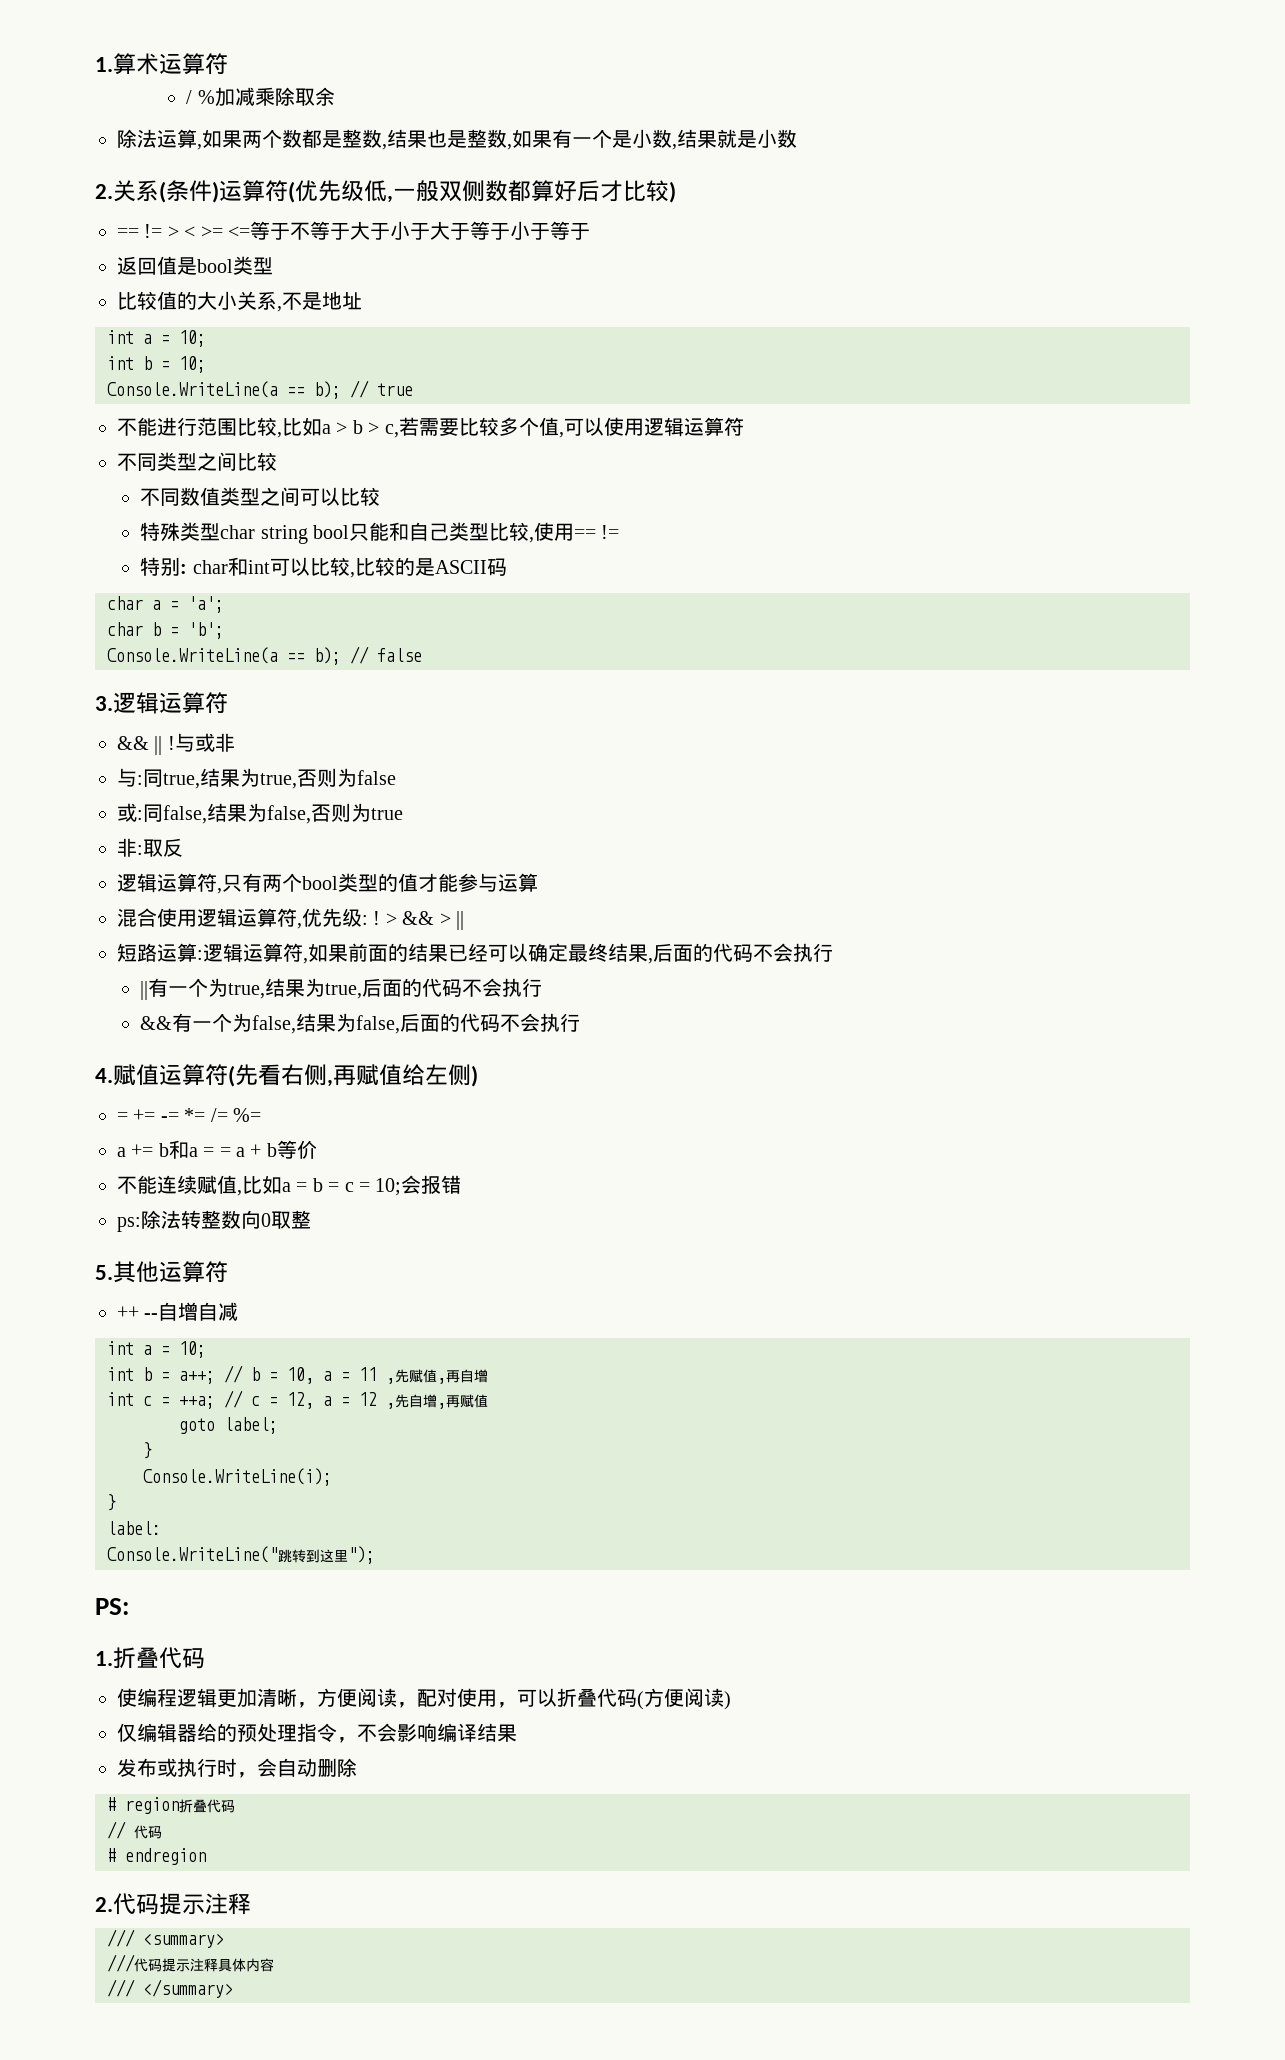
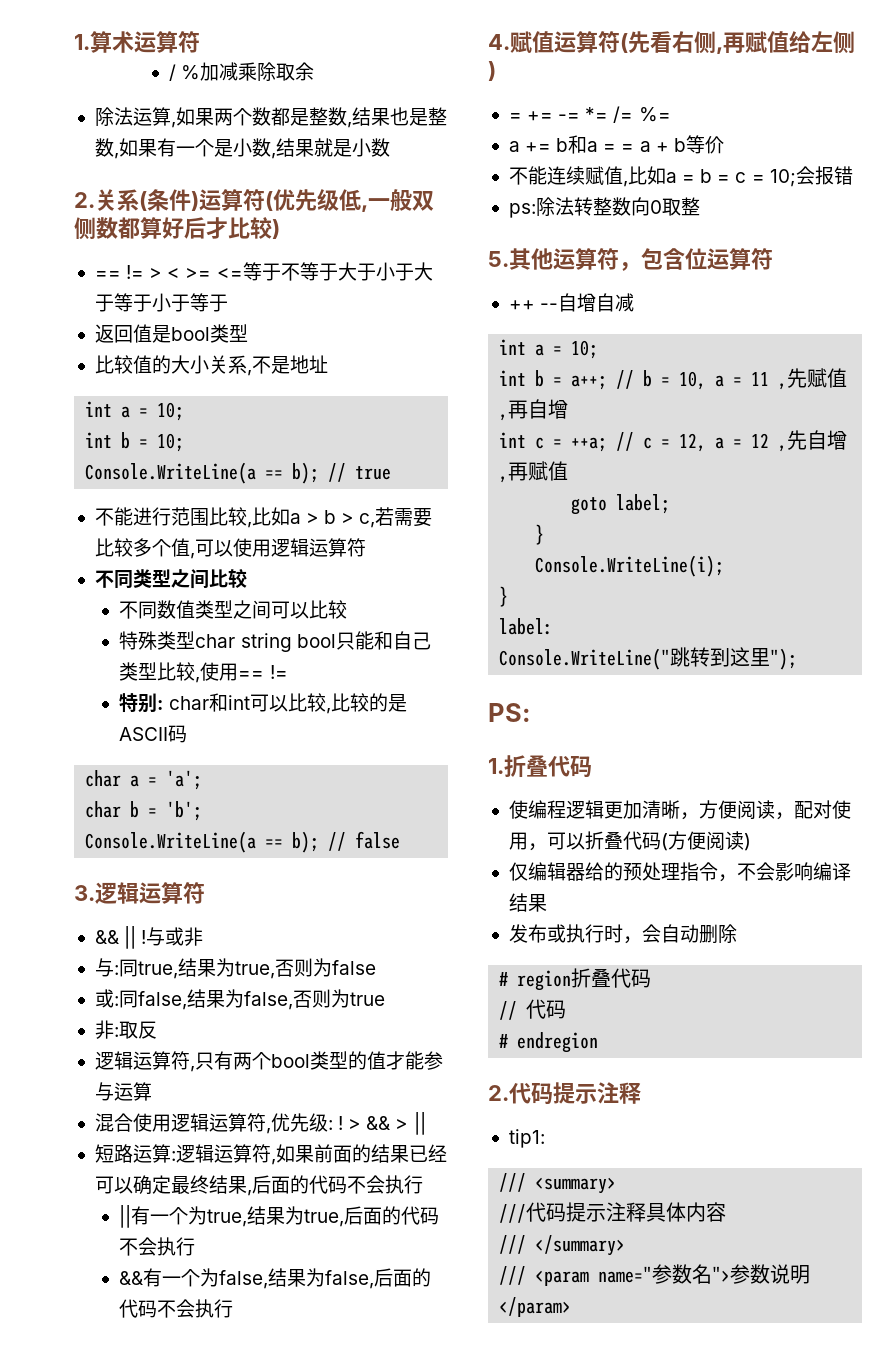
- 5.其他运算符
+ 5.其他运算符，包含位运算符
+ tip1:
+ /// <param name="参数名">参数说明</param>

